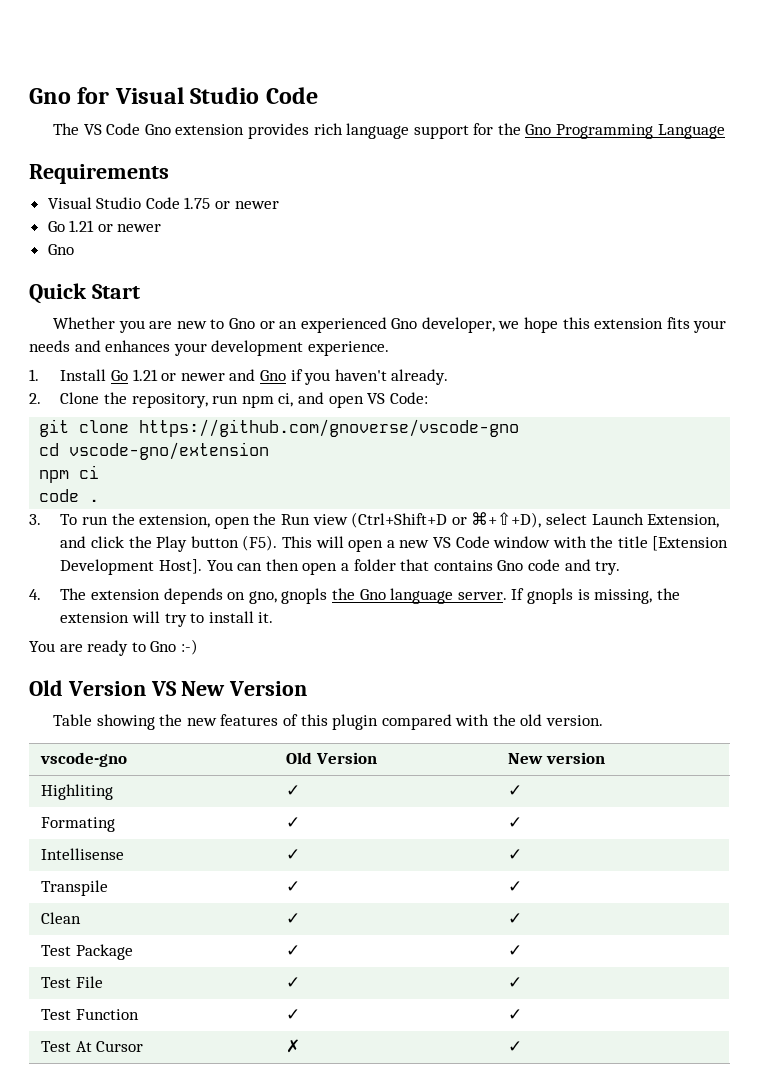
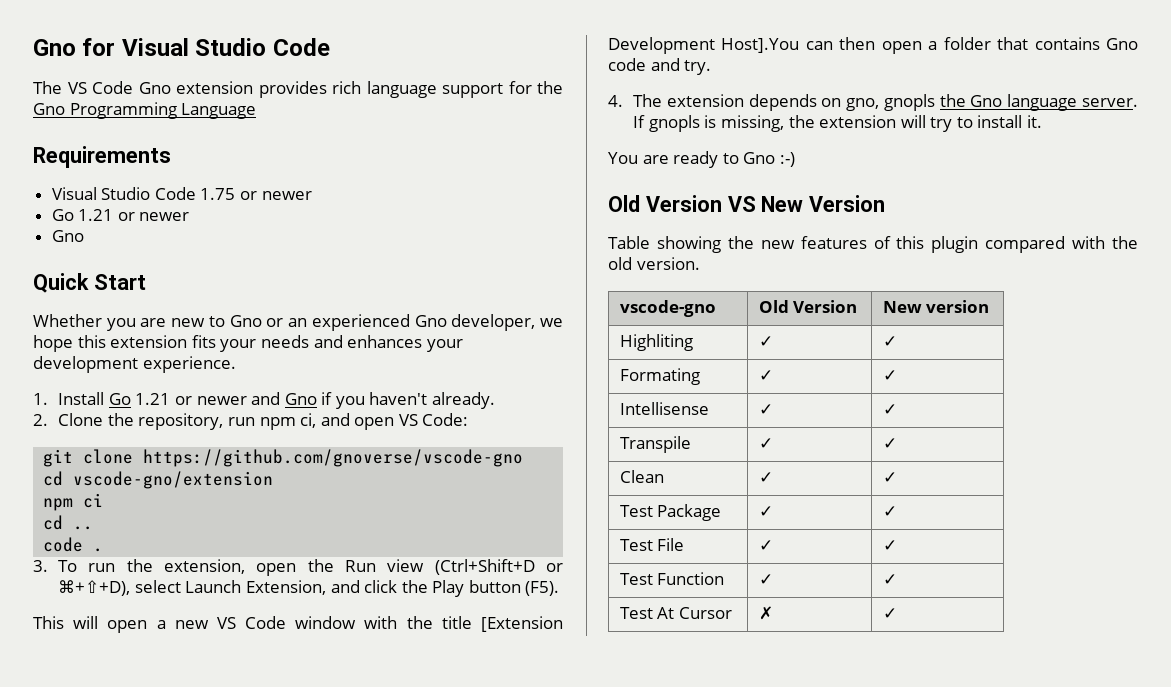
+ cd ..
- 3. To run the extension, open the Run view (Ctrl+Shift+D or ⌘+⇧+D), select Launch Extension, and click the Play button (F5). This will open a new VS Code window with the title [Extension Development Host]. You can then open a folder that contains Gno code and try.
+ 3. To run the extension, open the Run view (Ctrl+Shift+D or ⌘+⇧+D), select Launch Extension, and click the Play button (F5).
+ This will open a new VS Code window with the title [Extension Development Host].You can then open a folder that contains Gno code and try.

